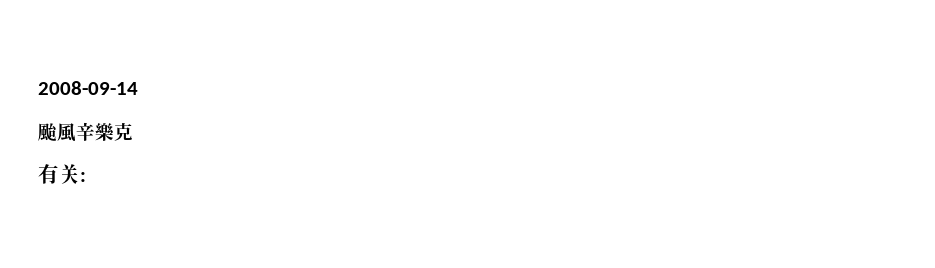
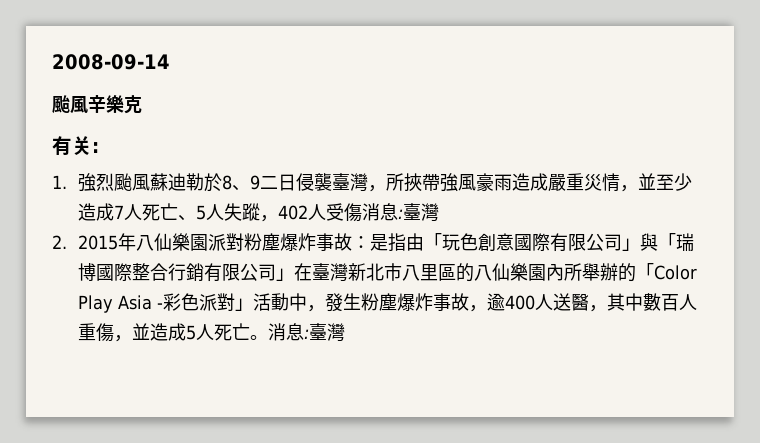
+ 1.強烈颱風蘇迪勒於8、9二日侵襲臺灣，所挾帶強風豪雨造成嚴重災情，並至少造成7人死亡、5人失蹤，402人受傷消息:臺灣
+ 2. 2015年八仙樂園派對粉塵爆炸事故：是指由「玩色創意國際有限公司」與「瑞博國際整合行銷有限公司」在臺灣新北市八里區的八仙樂園內所舉辦的「Color Play Asia -彩色派對」活動中，發生粉塵爆炸事故，逾400人送醫，其中數百人重傷，並造成5人死亡。消息:臺灣

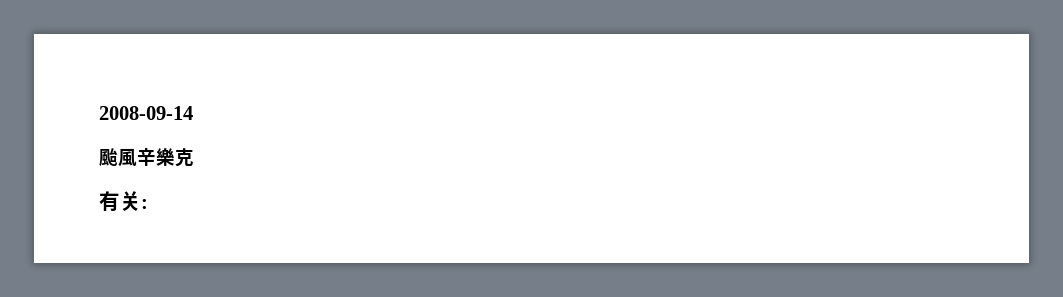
- 1.強烈颱風蘇迪勒於8、9二日侵襲臺灣，所挾帶強風豪雨造成嚴重災情，並至少造成7人死亡、5人失蹤，402人受傷消息:臺灣
- 2. 2015年八仙樂園派對粉塵爆炸事故：是指由「玩色創意國際有限公司」與「瑞博國際整合行銷有限公司」在臺灣新北市八里區的八仙樂園內所舉辦的「Color Play Asia -彩色派對」活動中，發生粉塵爆炸事故，逾400人送醫，其中數百人重傷，並造成5人死亡。消息:臺灣

